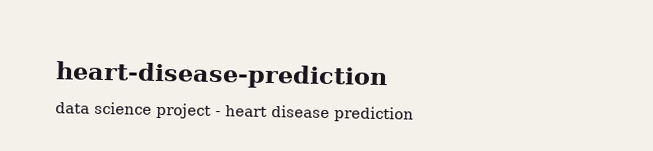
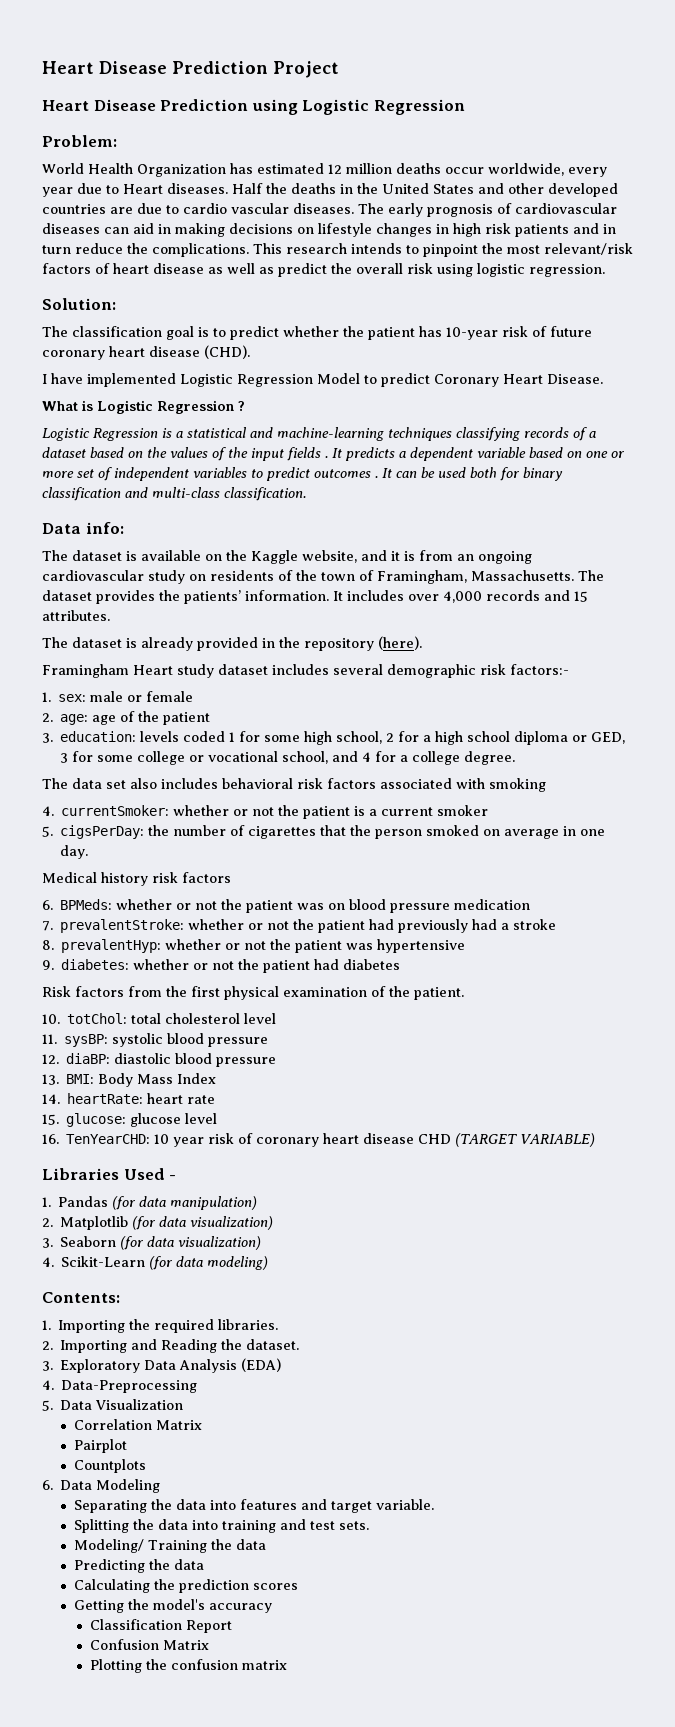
- heart-disease-prediction
- data science project - heart disease prediction
+ Heart Disease Prediction Project
+ Heart Disease Prediction using Logistic Regression
+ Problem:
+ World Health Organization has estimated 12 million deaths occur worldwide, every year due to Heart diseases. Half the deaths in the United States and other developed countries are due to cardio vascular diseases. The early prognosis of cardiovascular diseases can aid in making decisions on lifestyle changes in high risk patients and in turn reduce the complications. This research intends to pinpoint the most relevant/risk factors of heart disease as well as predict the overall risk using logistic regression.
+ Solution:
+ The classification goal is to predict whether the patient has 10-year risk of future coronary heart disease (CHD).
+ I have implemented Logistic Regression Model to predict Coronary Heart Disease.
+ What is Logistic Regression ?
+ Logistic Regression is a statistical and machine-learning techniques classifying records of a dataset based on the values of the input fields . It predicts a dependent variable based on one or more set of independent variables to predict outcomes . It can be used both for binary classification and multi-class classification.
+ Data info:
+ The dataset is available on the Kaggle website, and it is from an ongoing cardiovascular study on residents of the town of Framingham, Massachusetts. The dataset provides the patients’ information. It includes over 4,000 records and 15 attributes.
+ The dataset is already provided in the repository (here).
+ Framingham Heart study dataset includes several demographic risk factors:-
+ 1. sex: male or female
+ 2. age: age of the patient
+ 3. education: levels coded 1 for some high school, 2 for a high school diploma or GED, 3 for some college or vocational school, and 4 for a college degree.
+ The data set also includes behavioral risk factors associated with smoking
+ 4. currentSmoker: whether or not the patient is a current smoker
+ 5. cigsPerDay: the number of cigarettes that the person smoked on average in one day.
+ Medical history risk factors
+ 6. BPMeds: whether or not the patient was on blood pressure medication
+ 7. prevalentStroke: whether or not the patient had previously had a stroke
+ 8. prevalentHyp: whether or not the patient was hypertensive
+ 9. diabetes: whether or not the patient had diabetes
+ Risk factors from the first physical examination of the patient.
+ 10. totChol: total cholesterol level
+ 11. sysBP: systolic blood pressure
+ 12. diaBP: diastolic blood pressure
+ 13. BMI: Body Mass Index
+ 14. heartRate: heart rate
+ 15. glucose: glucose level
+ 16. TenYearCHD: 10 year risk of coronary heart disease CHD (TARGET VARIABLE)
+ Libraries Used -
+ 1. Pandas (for data manipulation)
+ 2. Matplotlib (for data visualization)
+ 3. Seaborn (for data visualization)
+ 4. Scikit-Learn (for data modeling)
+ Contents:
+ 1. Importing the required libraries.
+ 2. Importing and Reading the dataset.
+ 3. Exploratory Data Analysis (EDA)
+ 4. Data-Preprocessing
+ 5. Data Visualization
+ Correlation Matrix
+ Pairplot
+ Countplots
+ 6. Data Modeling
+ Separating the data into features and target variable.
+ Splitting the data into training and test sets.
+ Modeling/ Training the data
+ Predicting the data
+ Calculating the prediction scores
+ Getting the model's accuracy
+ Classification Report
+ Confusion Matrix
+ Plotting the confusion matrix

